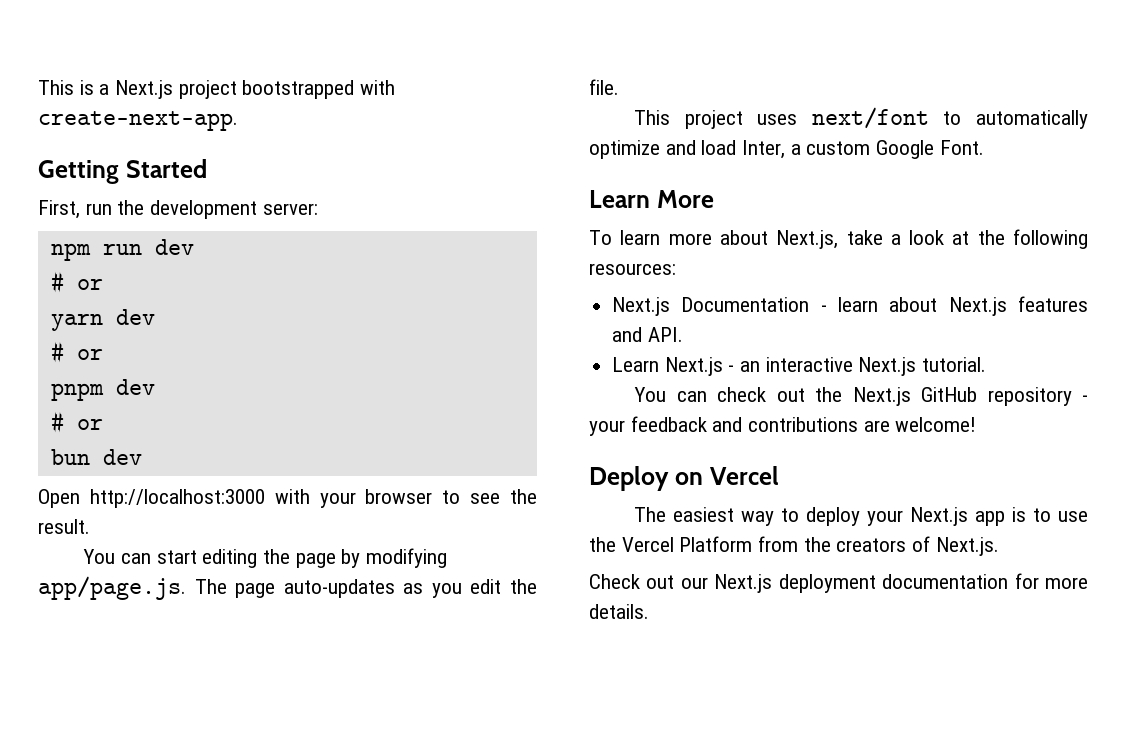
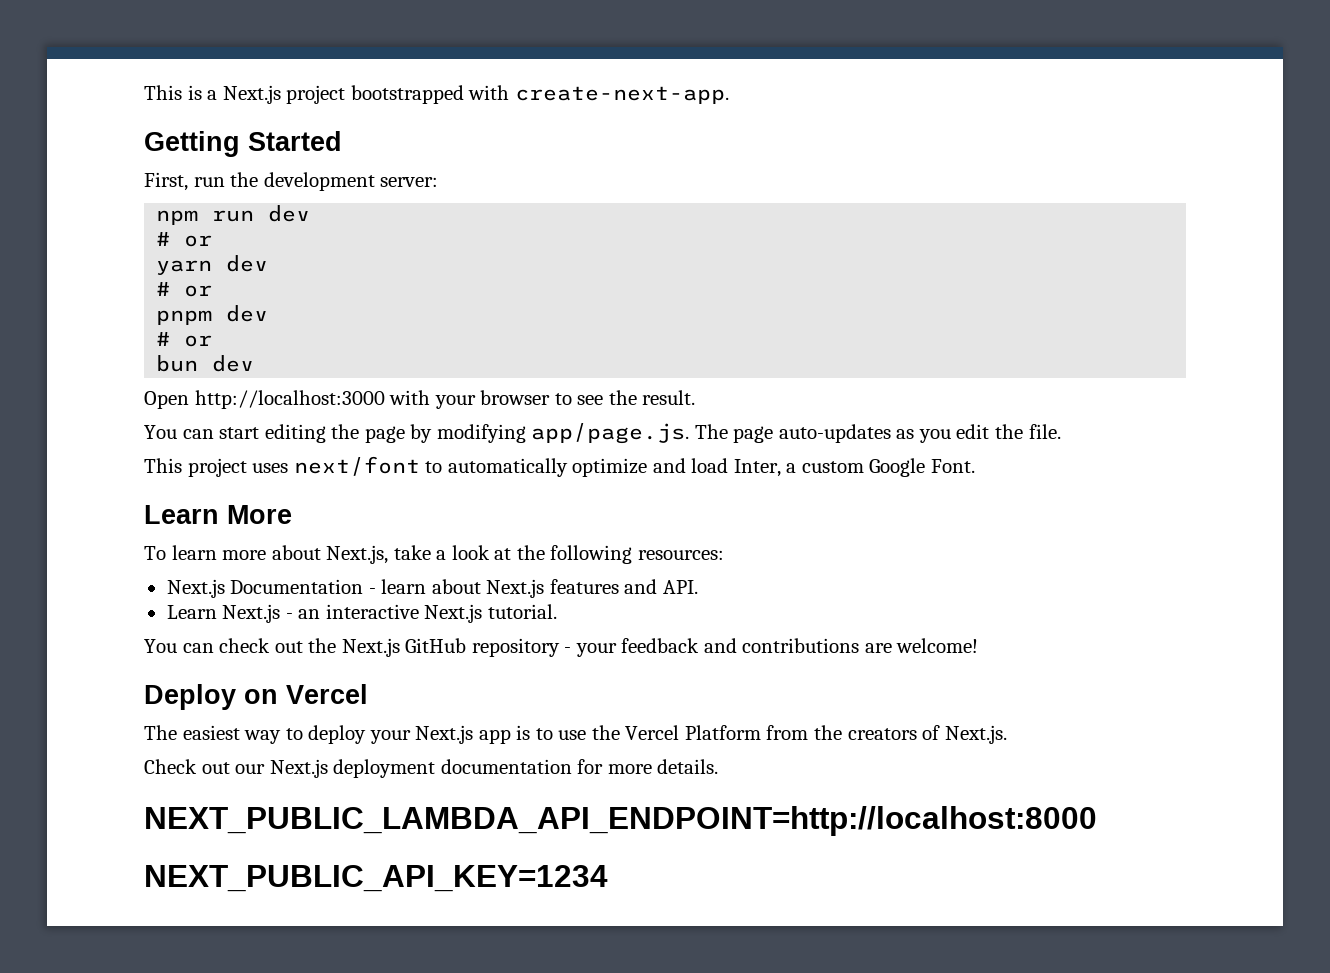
+ NEXT_PUBLIC_LAMBDA_API_ENDPOINT=http://localhost:8000
+ NEXT_PUBLIC_API_KEY=1234

